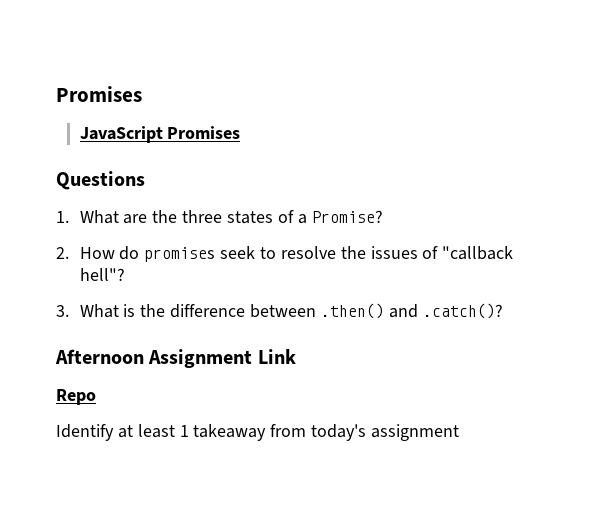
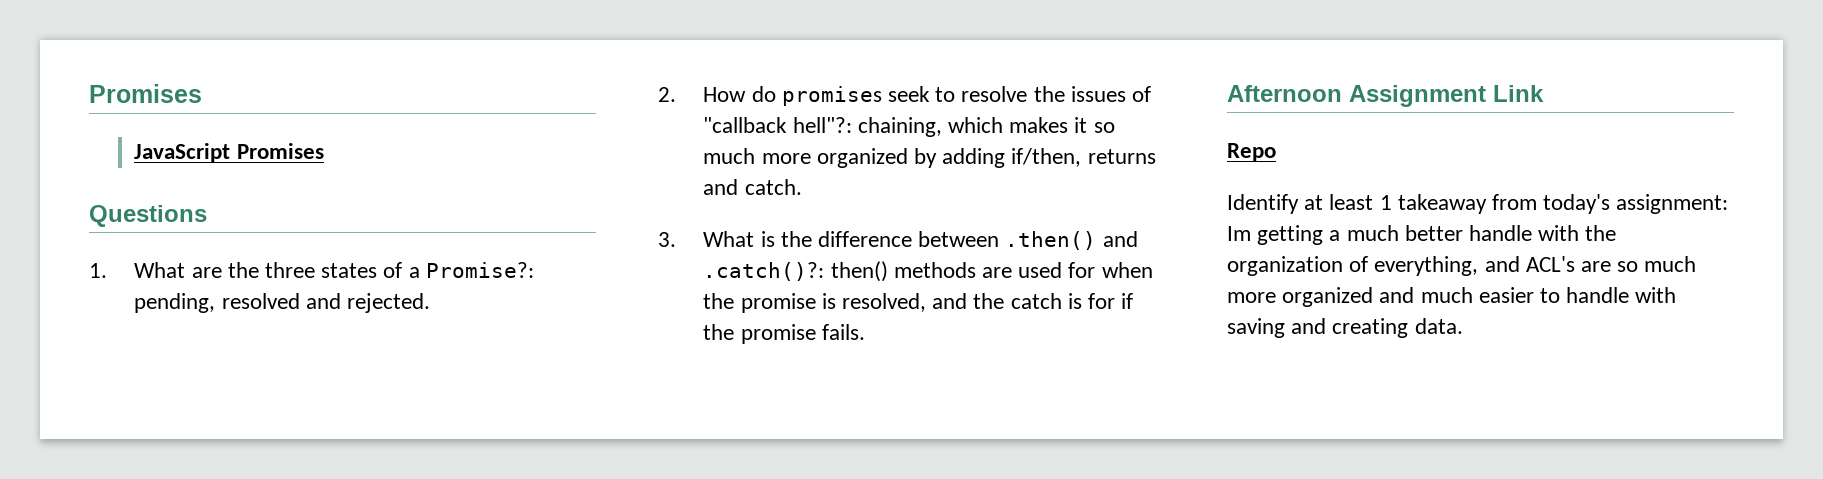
- 1. What are the three states of a Promise?
+ 1. What are the three states of a Promise?: pending, resolved and rejected.
- 2. How do promises seek to resolve the issues of "callback hell"?
+ 2. How do promises seek to resolve the issues of "callback hell"?: chaining, which makes it so much more organized by adding if/then, returns and catch.
- 3. What is the difference between .then() and .catch()?
+ 3. What is the difference between .then() and .catch()?: then() methods are used for when the promise is resolved, and the catch is for if the promise fails.
- Identify at least 1 takeaway from today's assignment
+ Identify at least 1 takeaway from today's assignment: Im getting a much better handle with the organization of everything, and ACL's are so much more organized and much easier to handle with saving and creating data.

